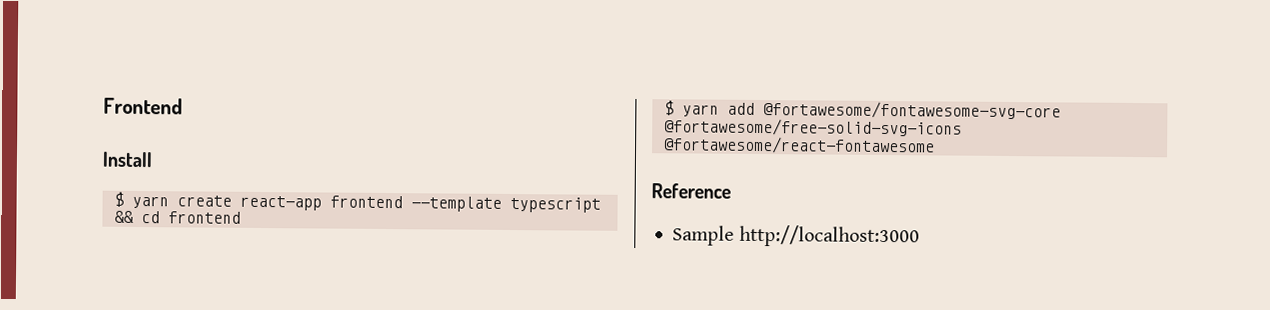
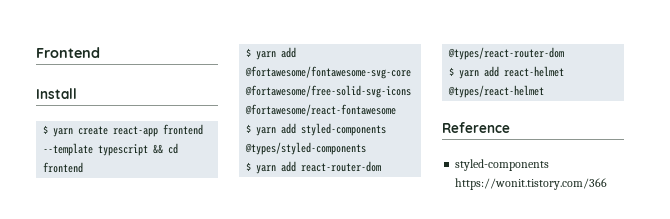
+ $ yarn add styled-components @types/styled-components
+ $ yarn add react-router-dom @types/react-router-dom
+ $ yarn add react-helmet @types/react-helmet
- Sample http://localhost:3000
+ styled-components https://wonit.tistory.com/366

